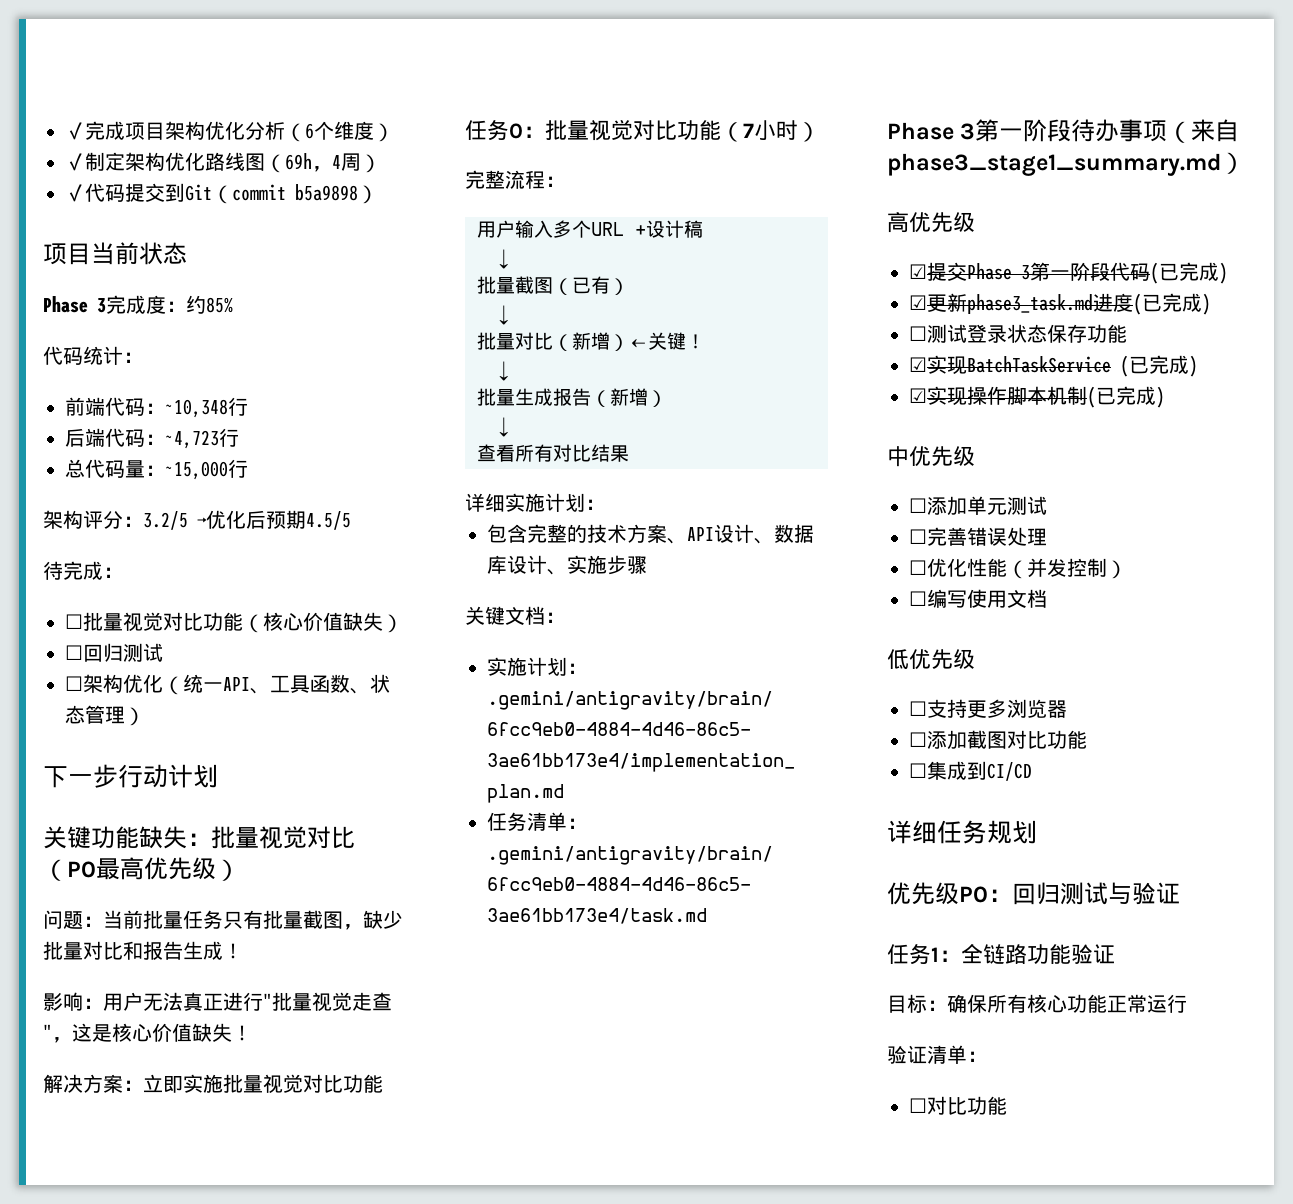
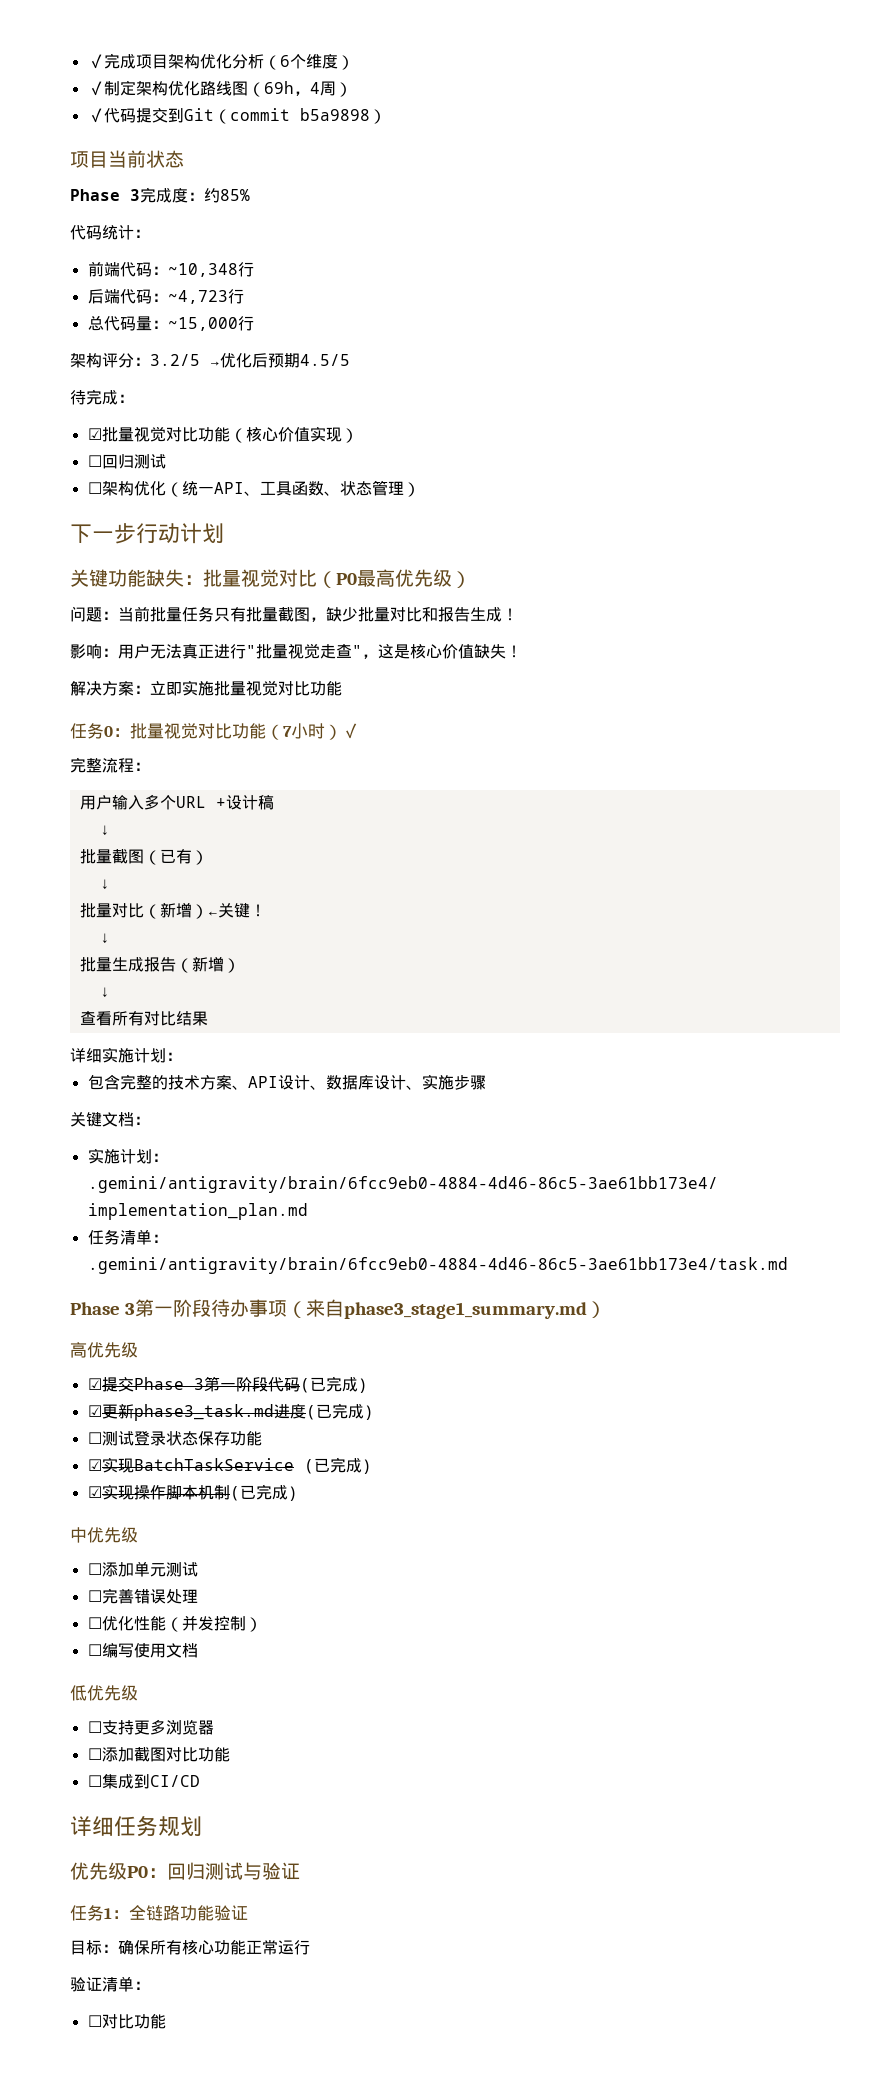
- ☐批量视觉对比功能（核心价值缺失）
+ ☑批量视觉对比功能（核心价值实现）
- 任务0：批量视觉对比功能（7小时）
+ 任务0：批量视觉对比功能（7小时）✓

